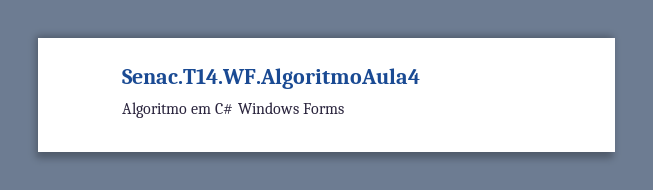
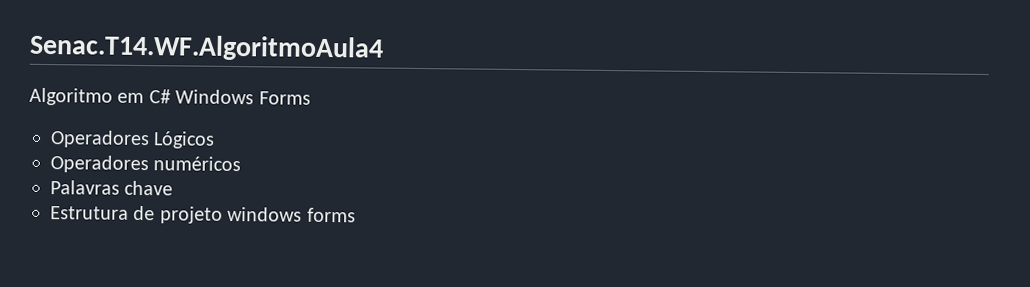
+ Operadores Lógicos
+ Operadores numéricos
+ Palavras chave
+ Estrutura de projeto windows forms

